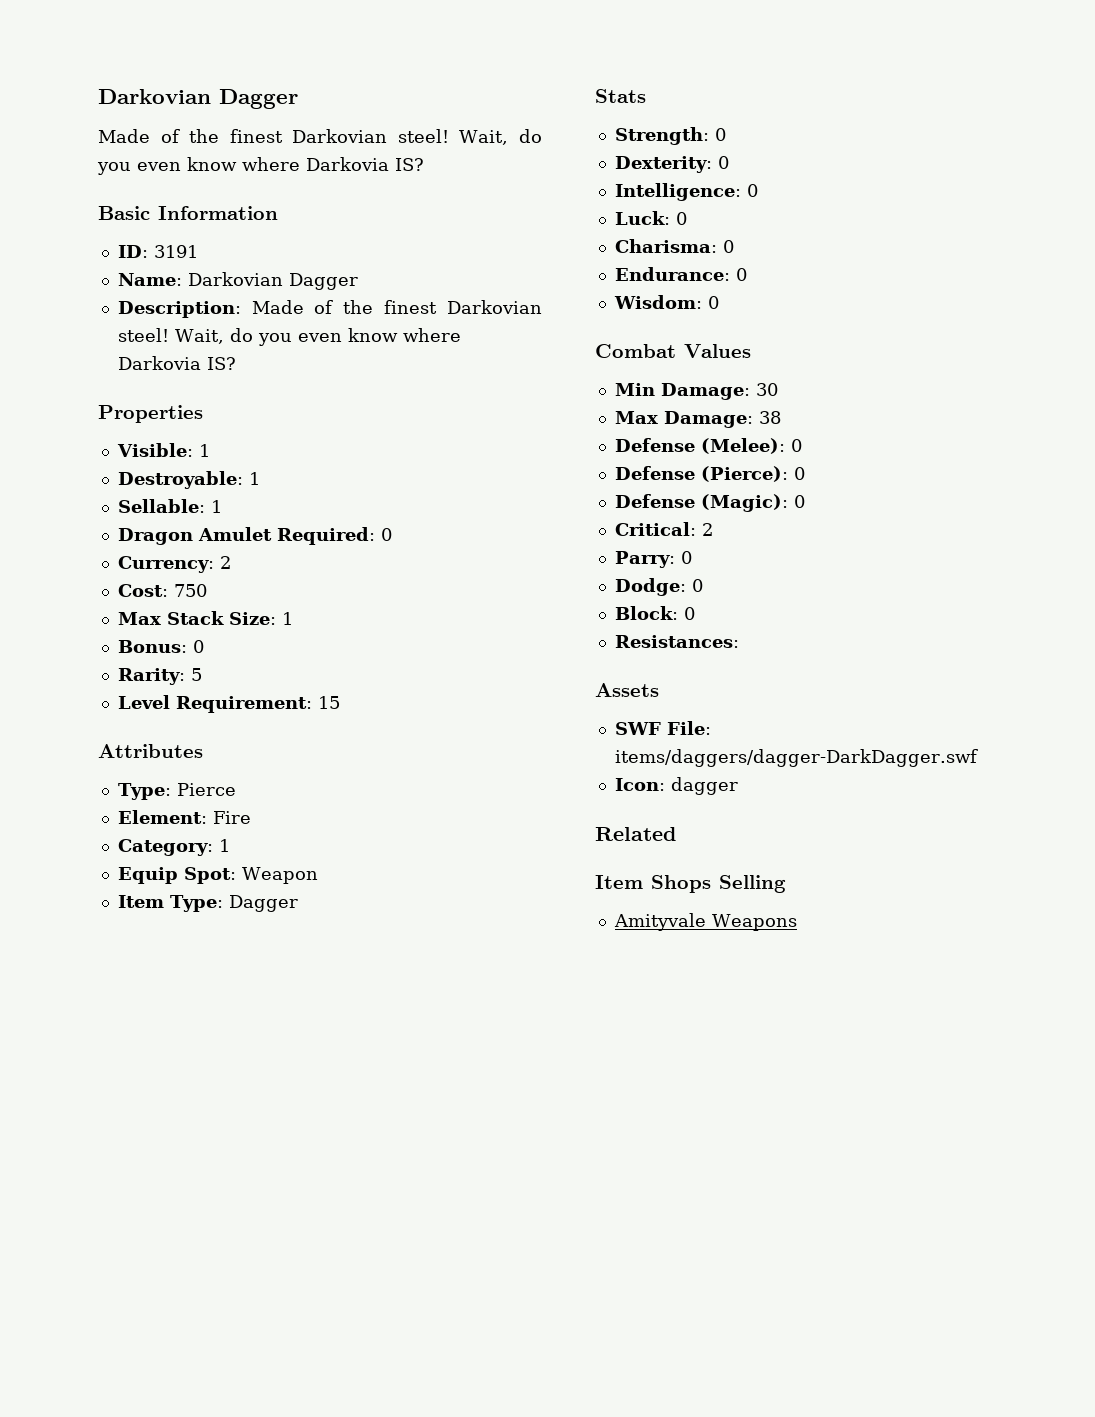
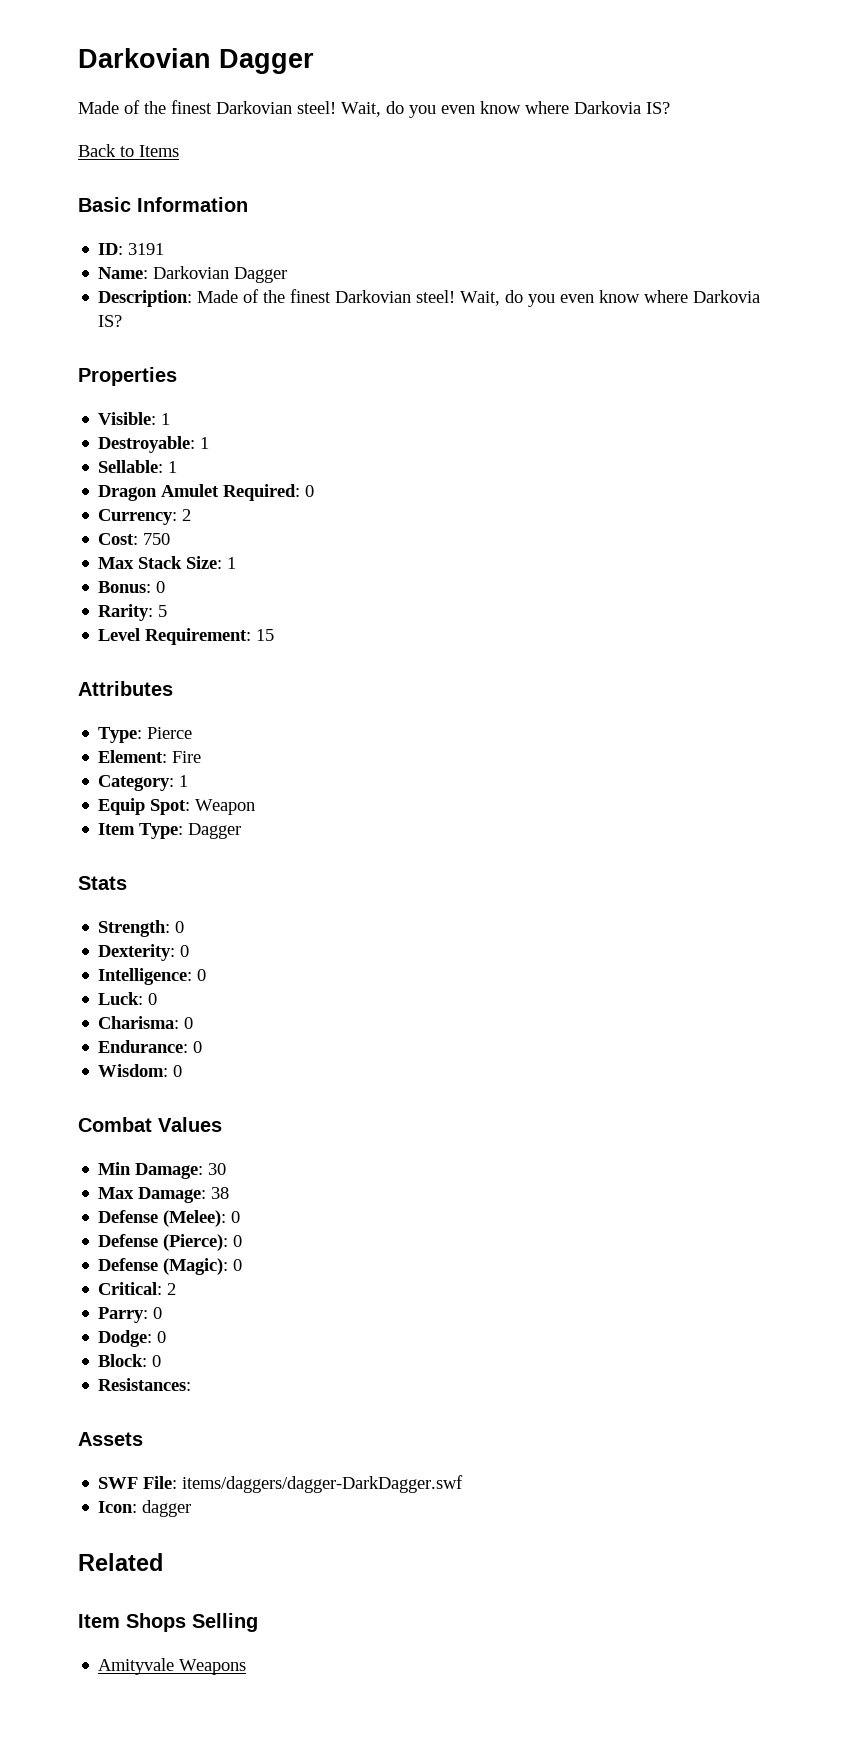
+ Back to Items

